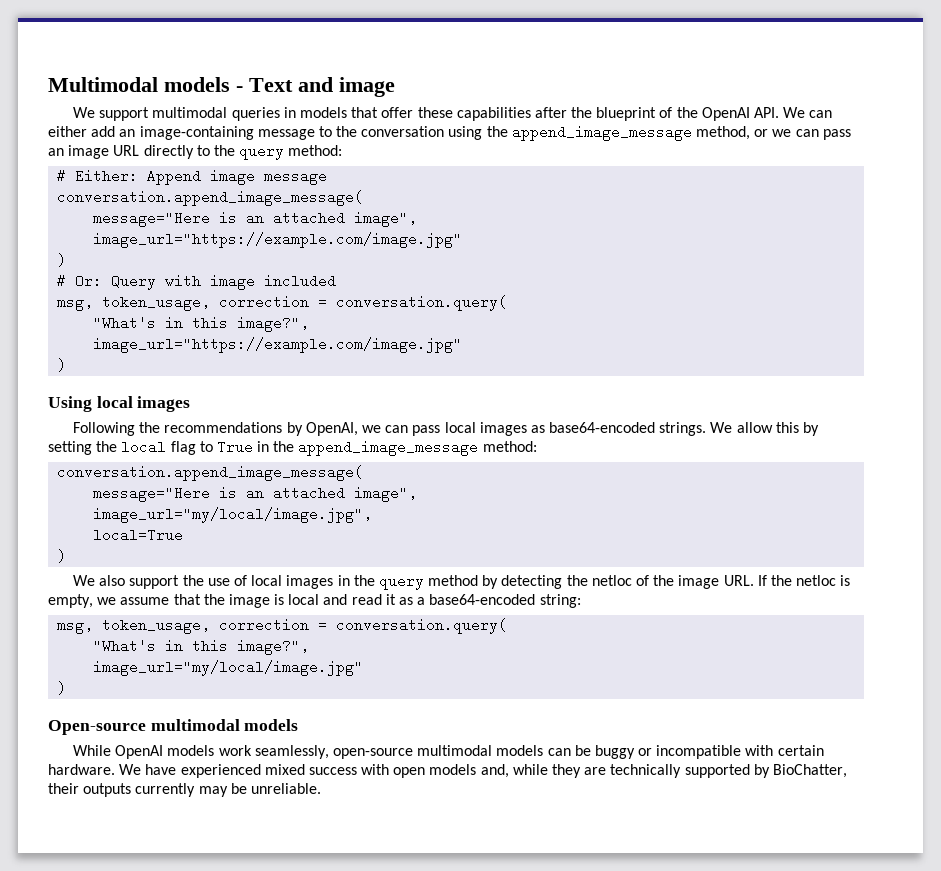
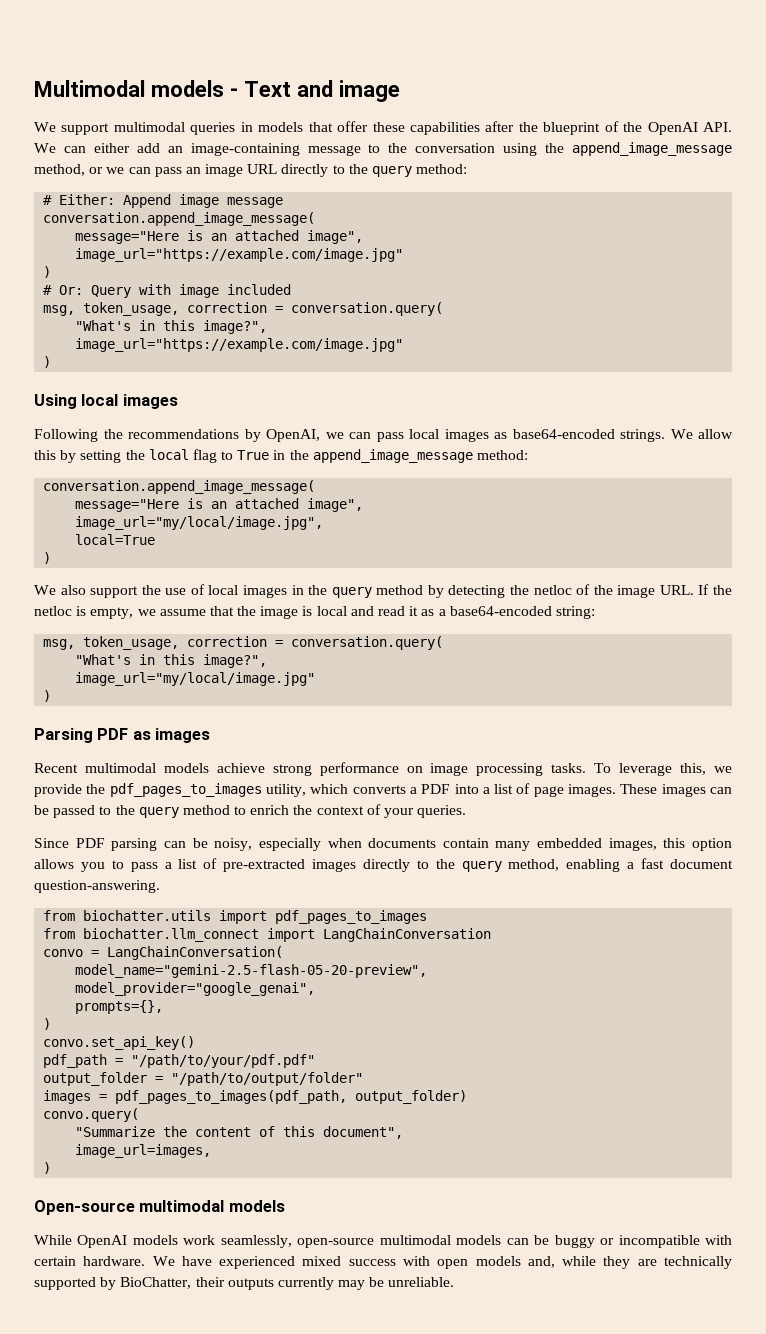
+ Parsing PDF as images
+ Recent multimodal models achieve strong performance on image processing tasks. To leverage this, we provide the pdf_pages_to_images utility, which converts a PDF into a list of page images. These images can be passed to the query method to enrich the context of your queries.
+ Since PDF parsing can be noisy, especially when documents contain many embedded images, this option allows you to pass a list of pre-extracted images directly to the query method, enabling a fast document question-answering.
+ from biochatter.utils import pdf_pages_to_images
+ from biochatter.llm_connect import LangChainConversation
+ convo = LangChainConversation(
+ model_name="gemini-2.5-flash-05-20-preview",
+ model_provider="google_genai",
+ prompts={},
+ )
+ convo.set_api_key()
+ pdf_path = "/path/to/your/pdf.pdf"
+ output_folder = "/path/to/output/folder"
+ images = pdf_pages_to_images(pdf_path, output_folder)
+ convo.query(
+ "Summarize the content of this document",
+ image_url=images,
+ )

